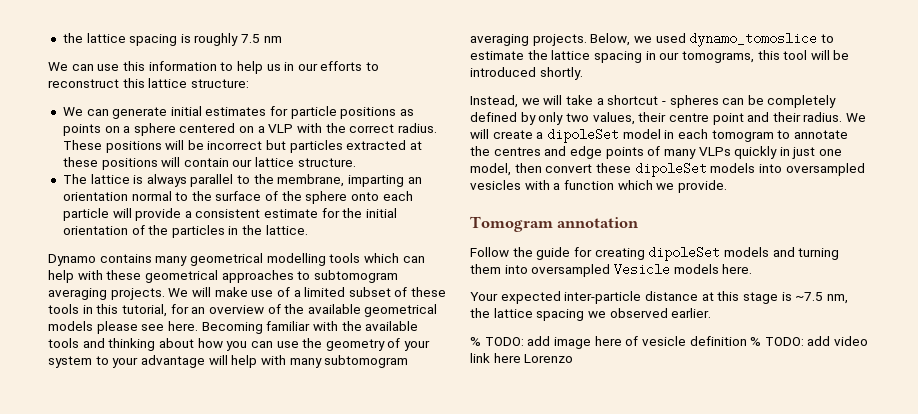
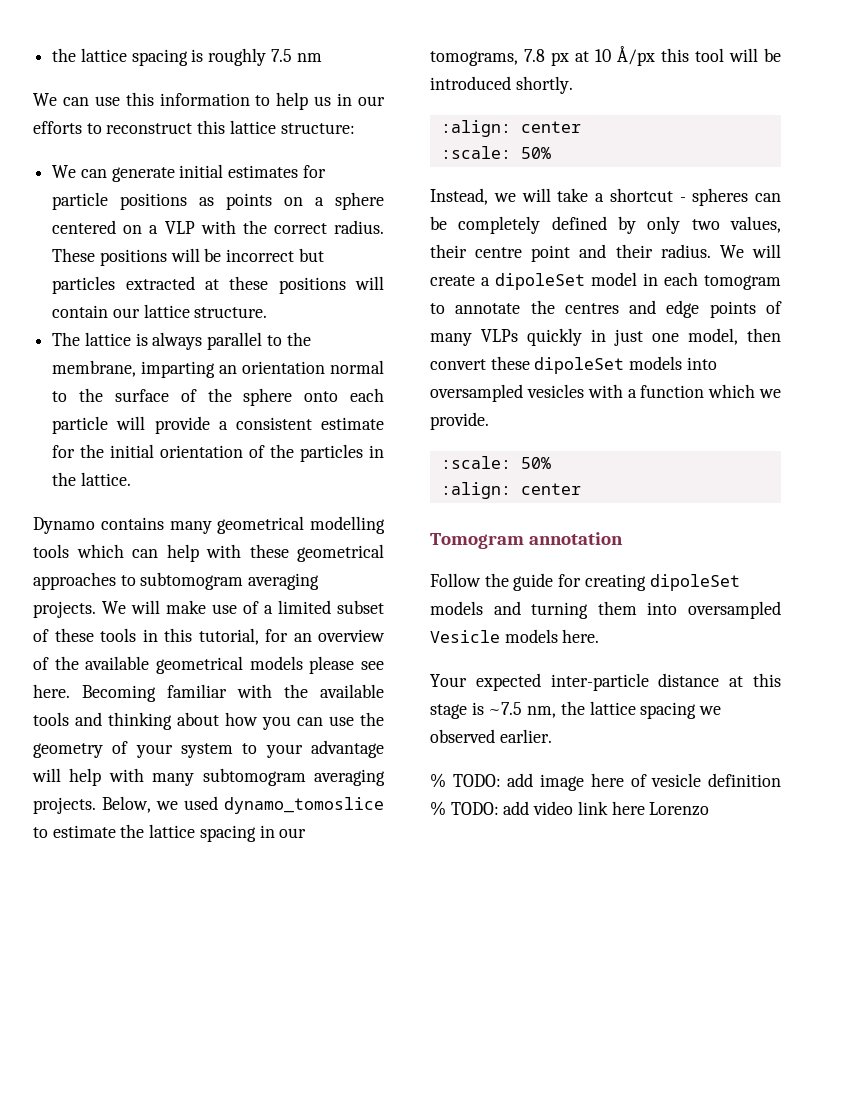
- Below, we used dynamo_tomoslice to estimate the lattice spacing in our tomograms, this tool will be introduced shortly.
+ Below, we used dynamo_tomoslice to estimate the lattice spacing in our tomograms, 7.8 px at 10 Å/px this tool will be introduced shortly.
+ :align: center
+ :scale: 50%
  We will create a dipoleSet model in each tomogram to annotate the centres and edge points of many VLPs quickly in just one model, then convert these dipoleSet models into oversampled vesicles with a function which we provide.
+ :scale: 50%
+ :align: center

